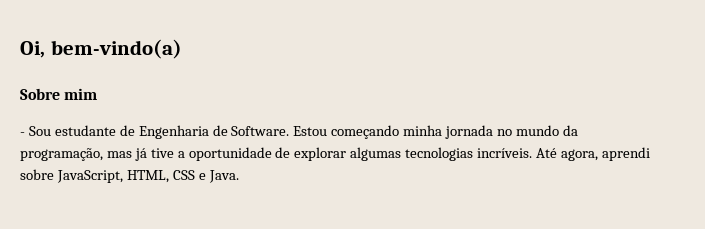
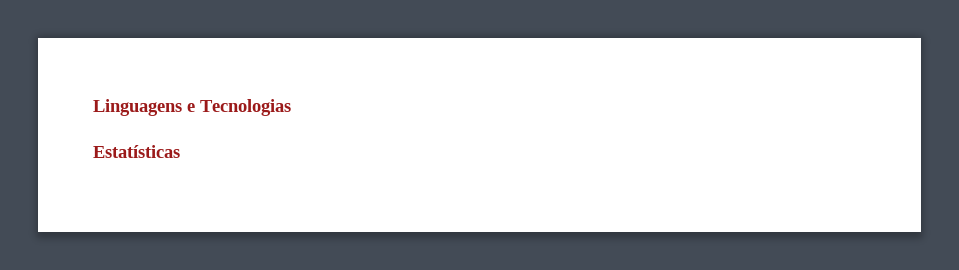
- Oi, bem-vindo(a)
- Sobre mim
- - Sou estudante de Engenharia de Software. Estou começando minha jornada no mundo da programação, mas já tive a oportunidade de explorar algumas tecnologias incríveis. Até agora, aprendi sobre JavaScript, HTML, CSS e Java.
+ Linguagens e Tecnologias
+ Estatísticas

